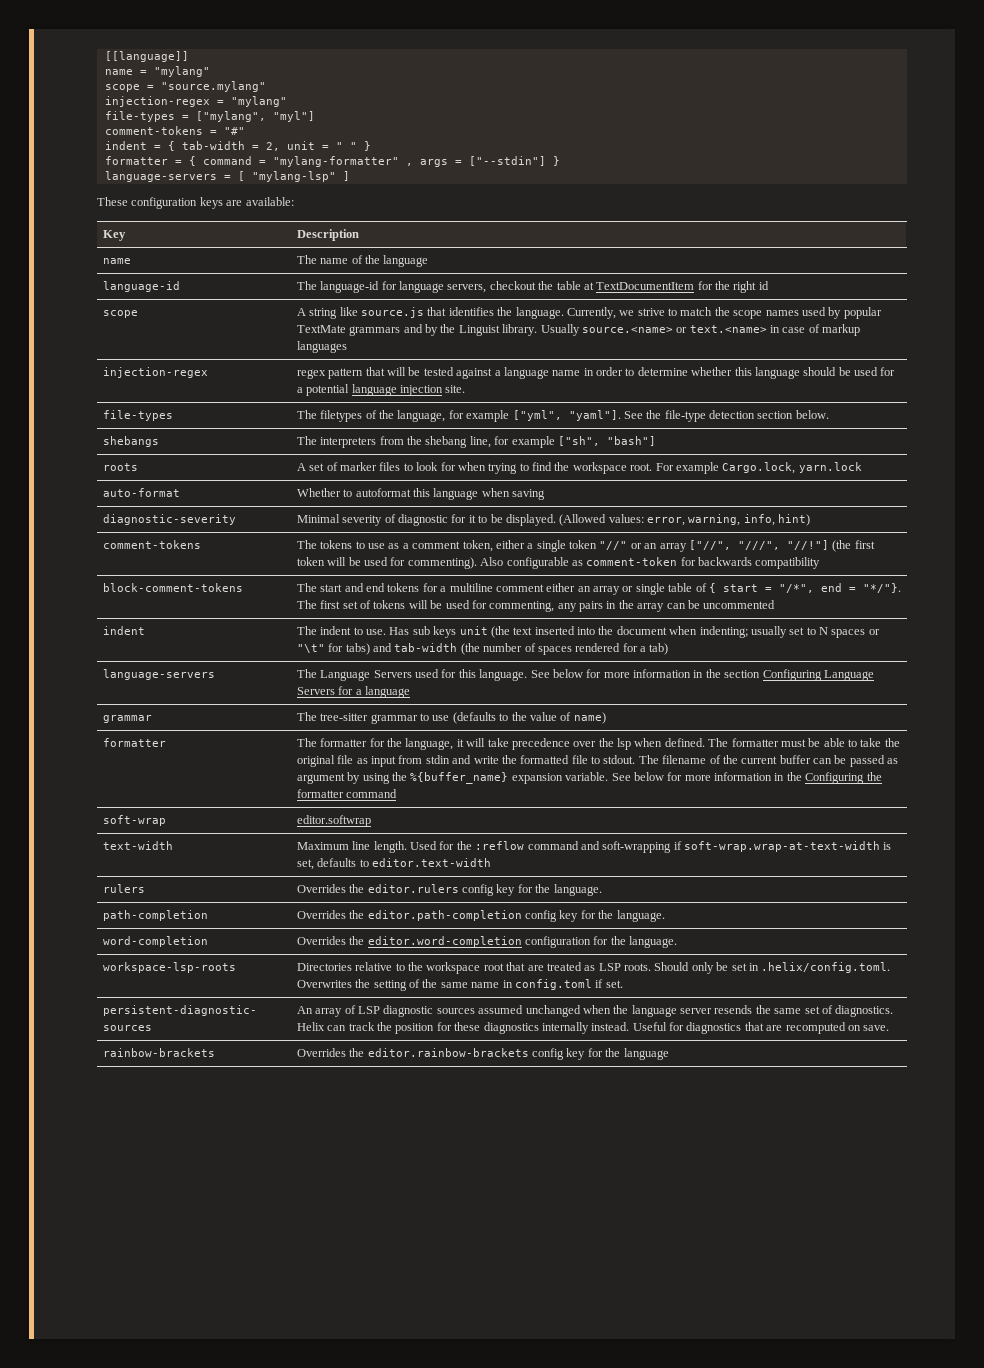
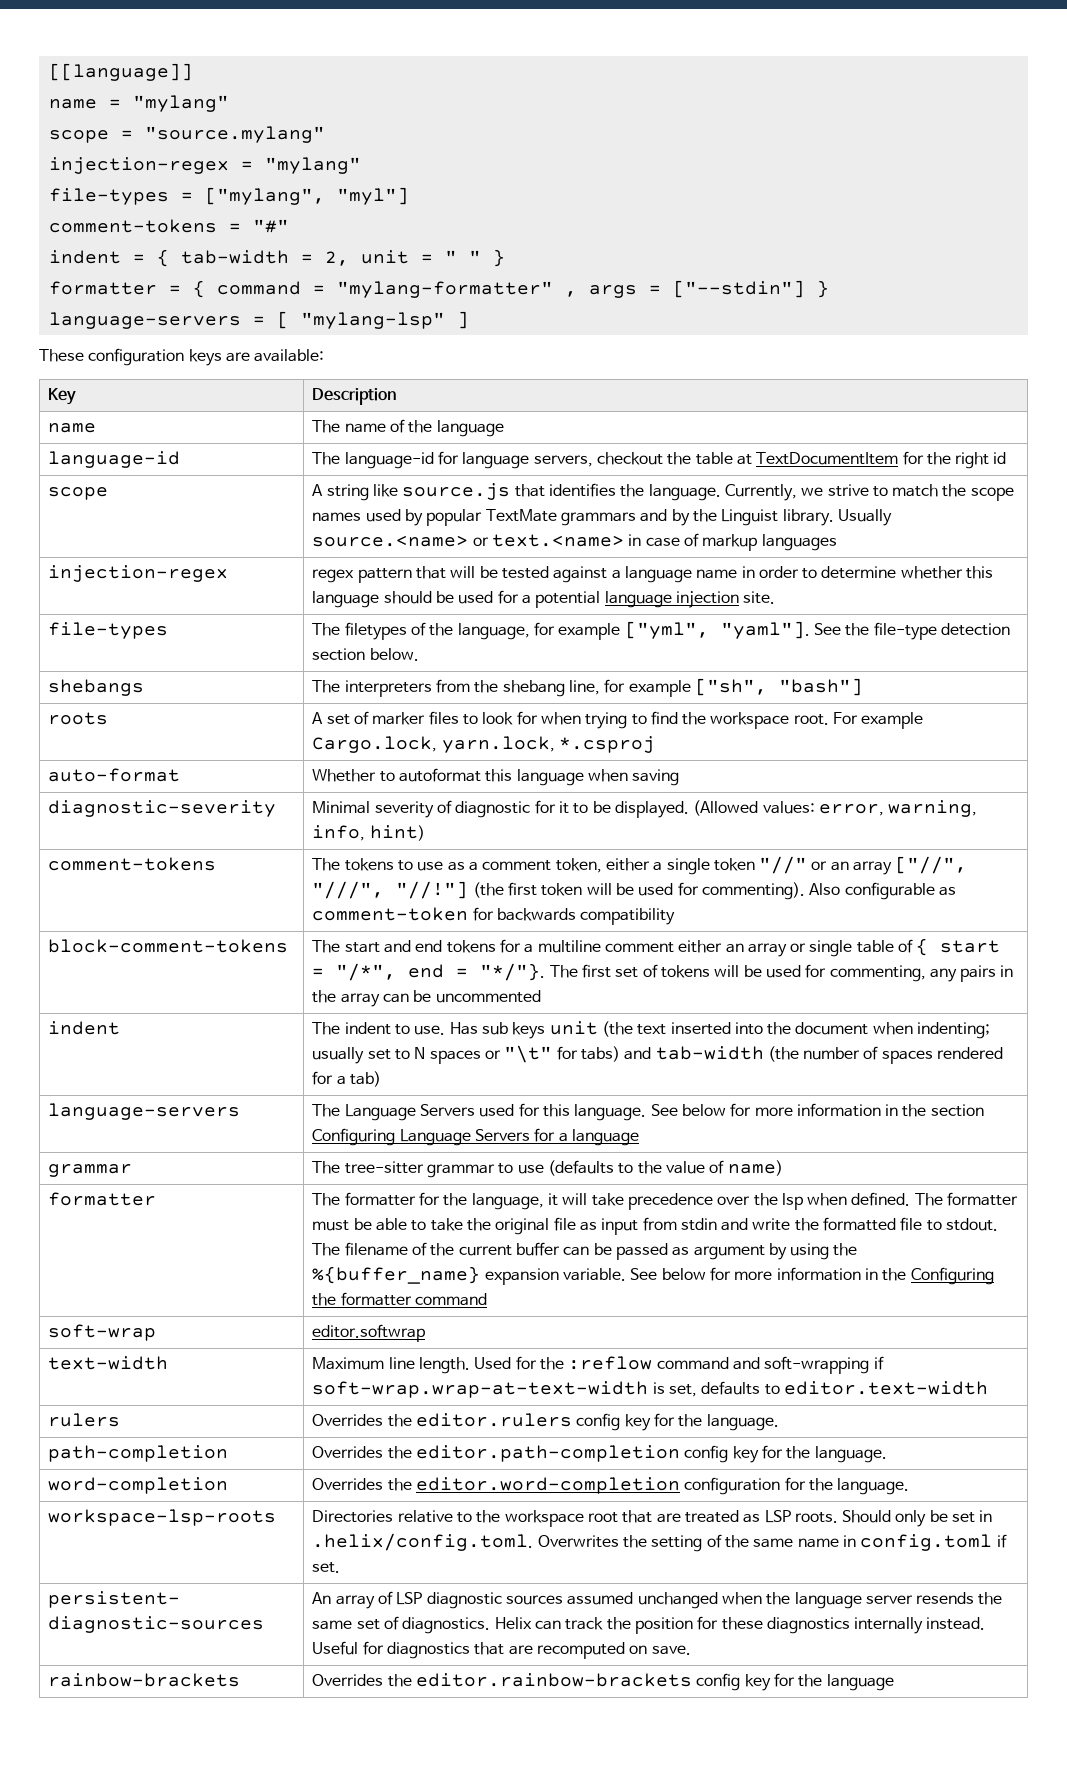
- roots | A set of marker files to look for when trying to find the workspace root. For example Cargo.lock, yarn.lock
+ roots | A set of marker files to look for when trying to find the workspace root. For example Cargo.lock, yarn.lock, *.csproj

